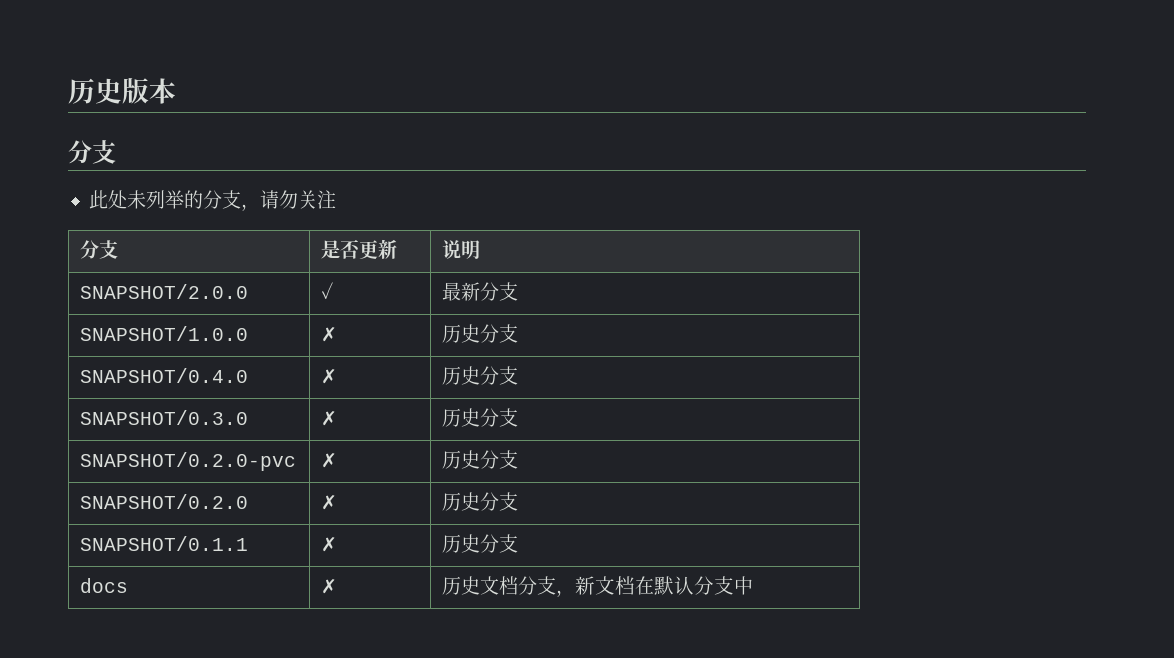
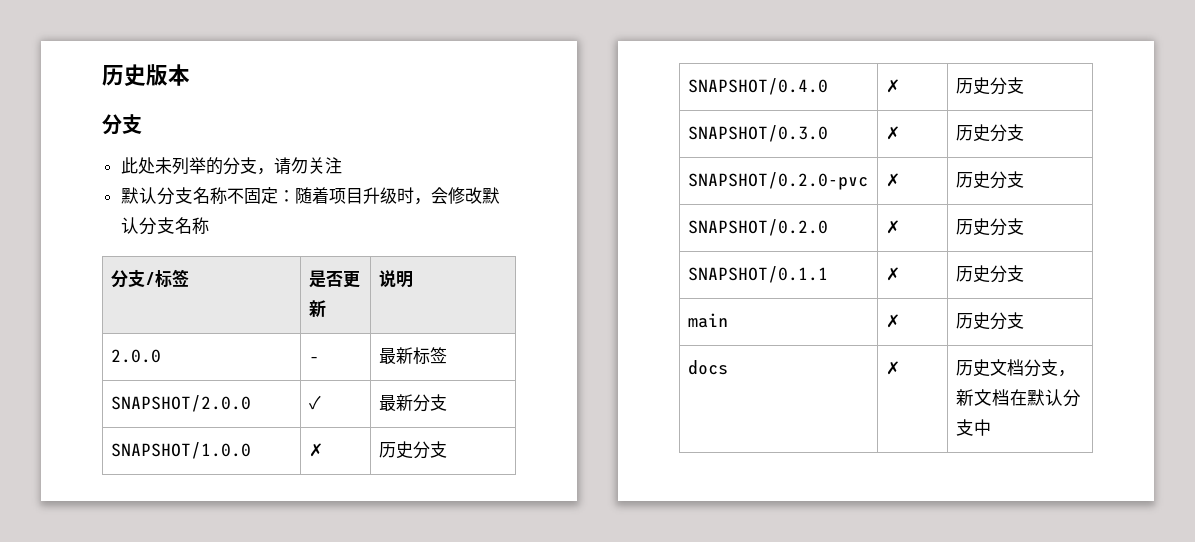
- 分支 | 是否更新 | 说明
+ 默认分支名称不固定：随着项目升级时，会修改默认分支名称
+ 分支/标签 | 是否更新 | 说明
+ 2.0.0 | - | 最新标签
+ main | ✗ | 历史分支

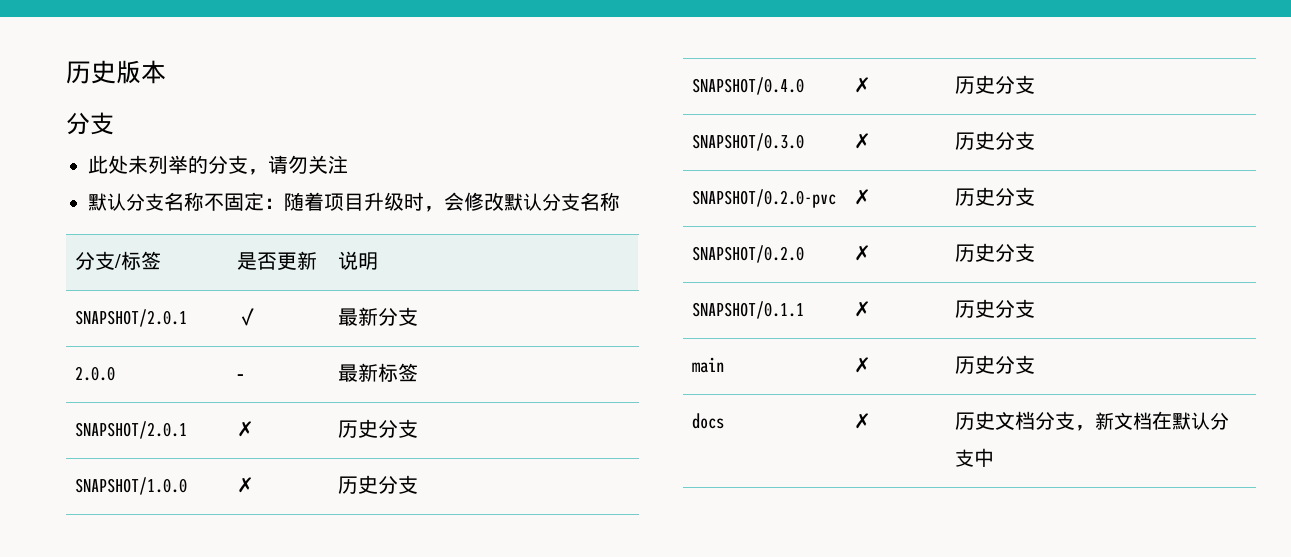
+ SNAPSHOT/2.0.1 | ✓ | 最新分支
- SNAPSHOT/2.0.0 | ✓ | 最新分支
+ SNAPSHOT/2.0.1 | ✗ | 历史分支

